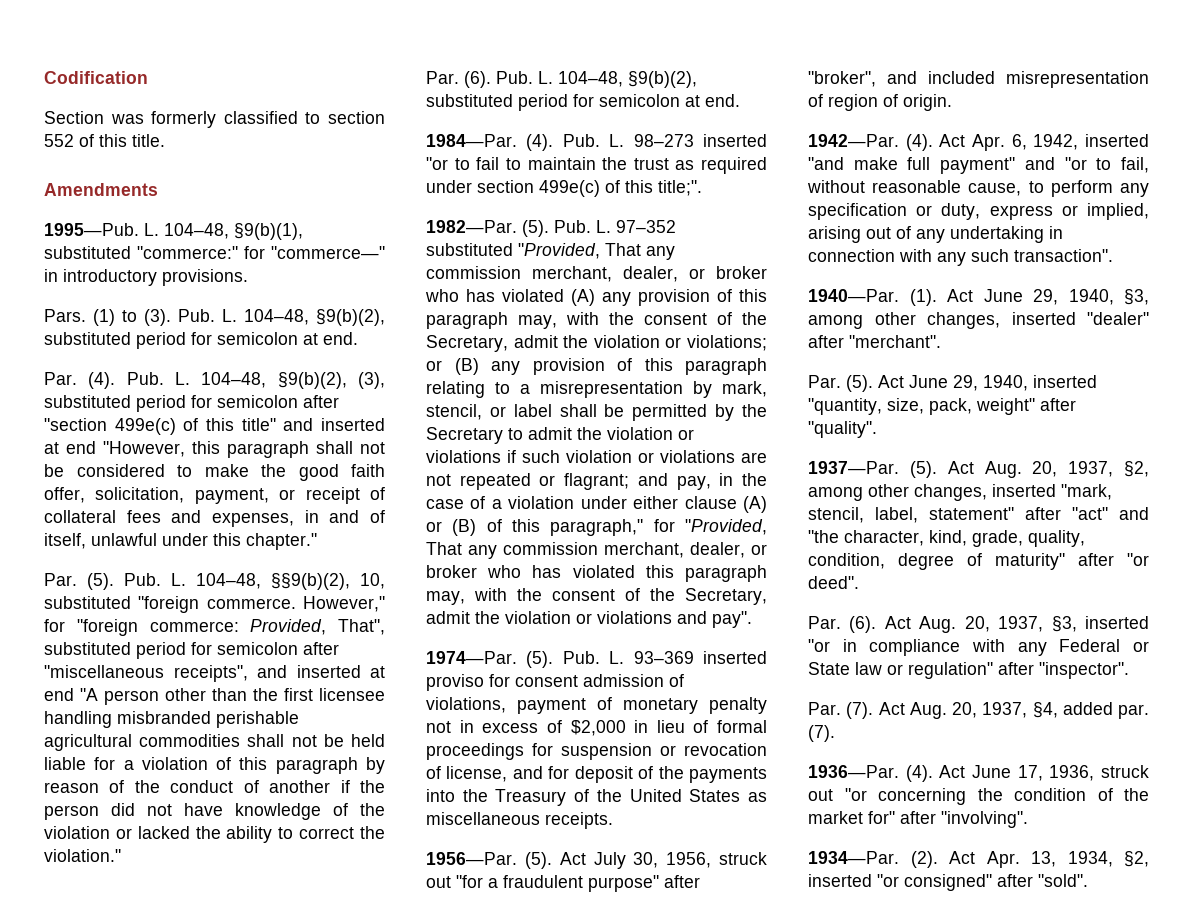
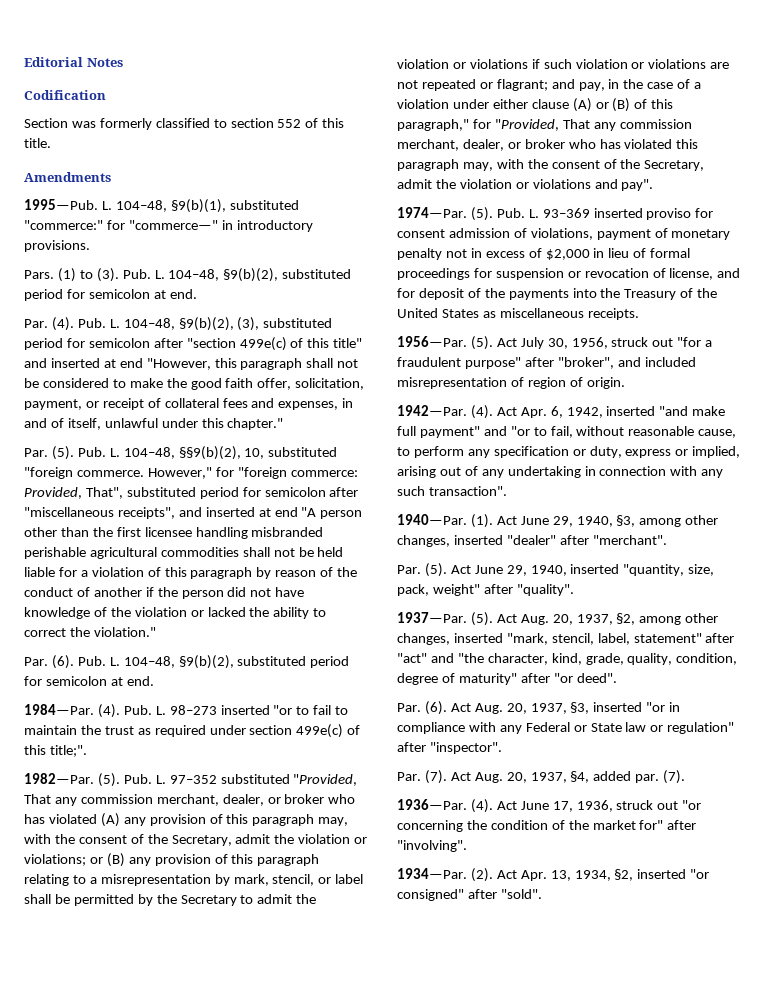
+ Editorial Notes

